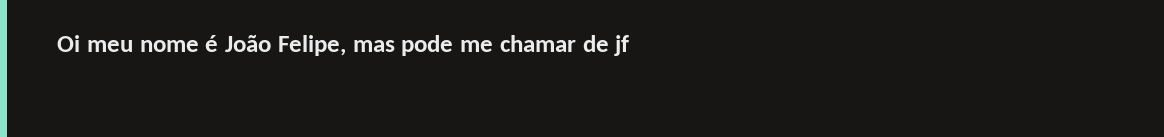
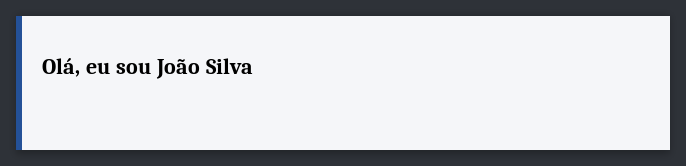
- Oi meu nome é João Felipe, mas pode me chamar de jf
+ Olá, eu sou João Silva

